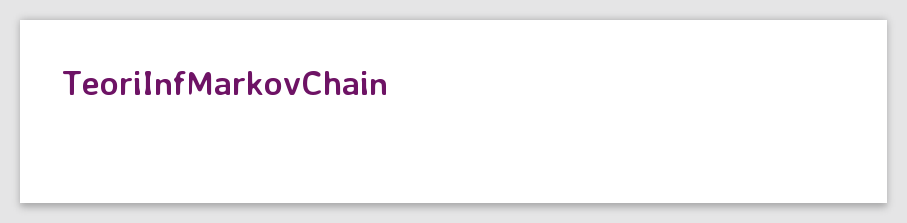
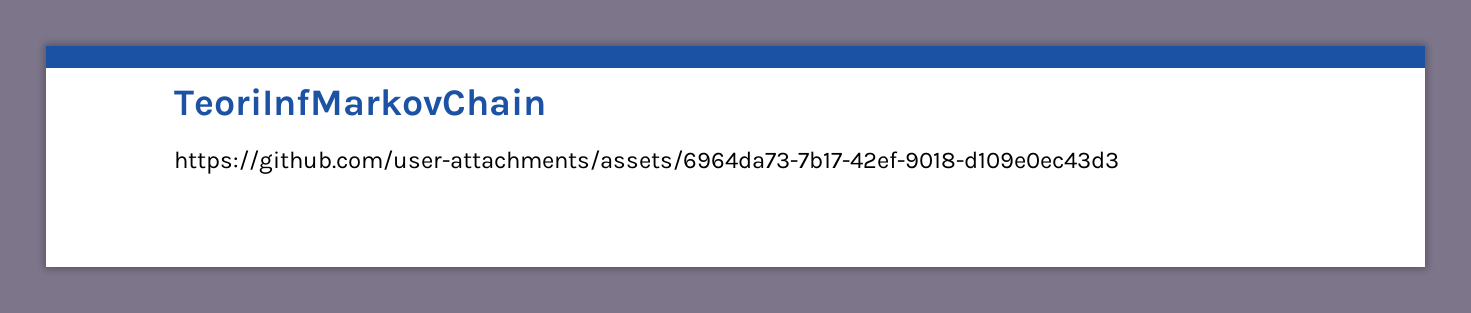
+ https://github.com/user-attachments/assets/6964da73-7b17-42ef-9018-d109e0ec43d3

